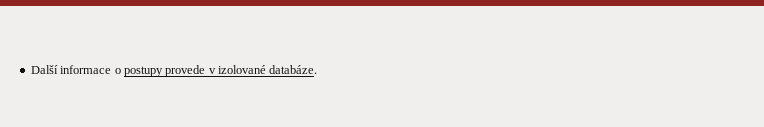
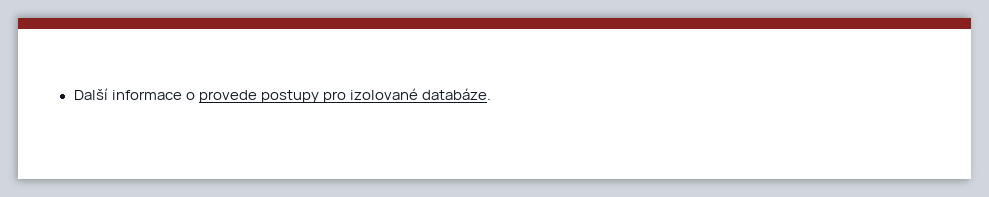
- Další informace o postupy provede v izolované databáze.
+ Další informace o provede postupy pro izolované databáze.

